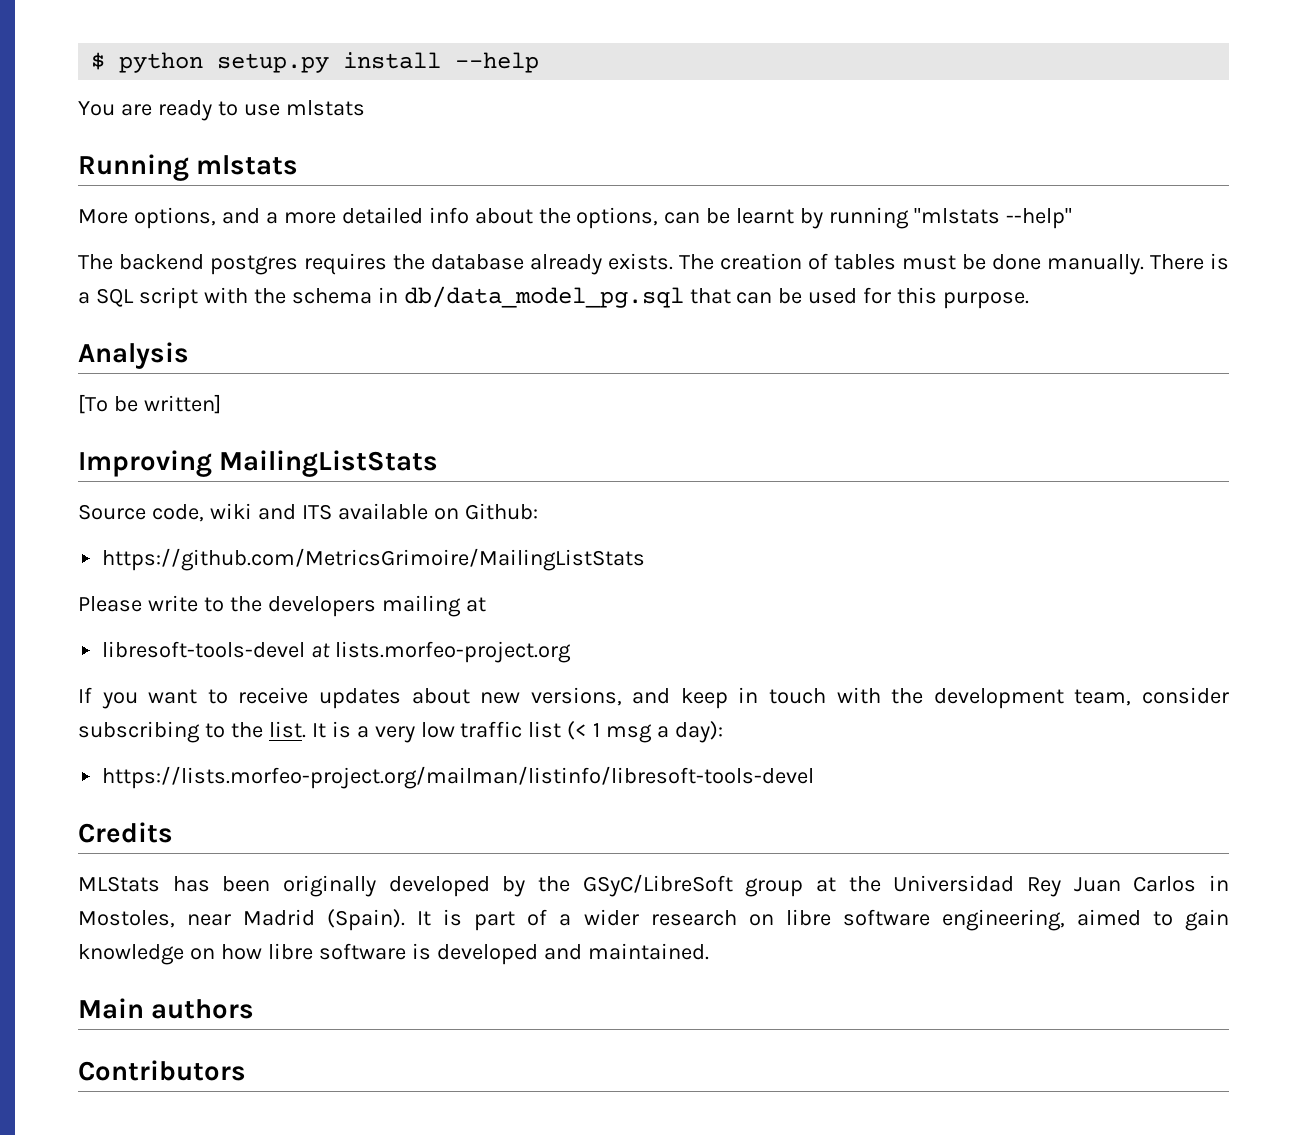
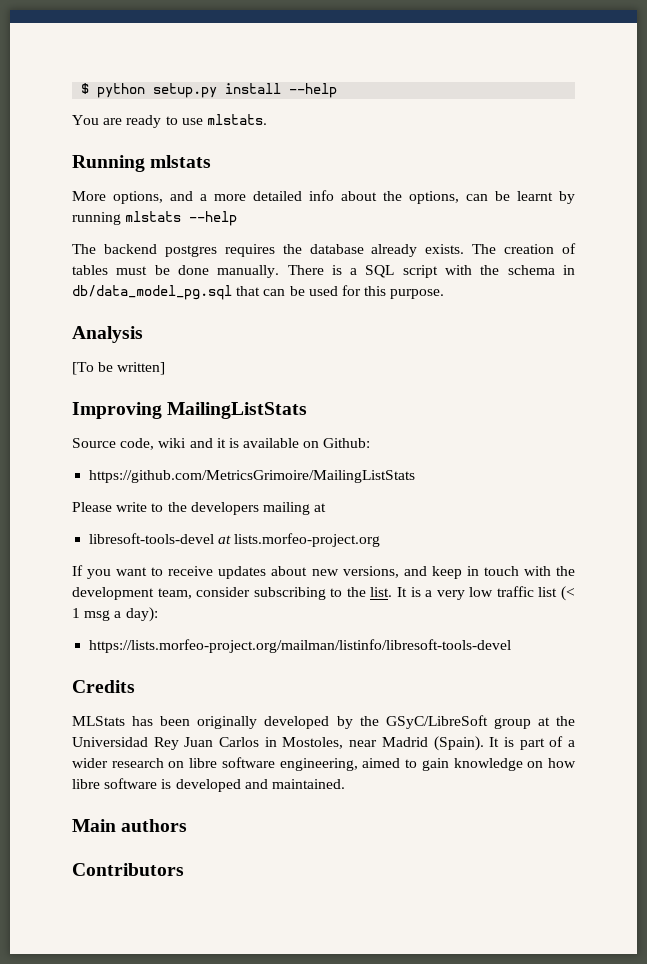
- You are ready to use mlstats
+ You are ready to use mlstats.
- More options, and a more detailed info about the options, can be learnt by running "mlstats --help"
+ More options, and a more detailed info about the options, can be learnt by running mlstats --help
- Source code, wiki and ITS available on Github:
+ Source code, wiki and it is available on Github:

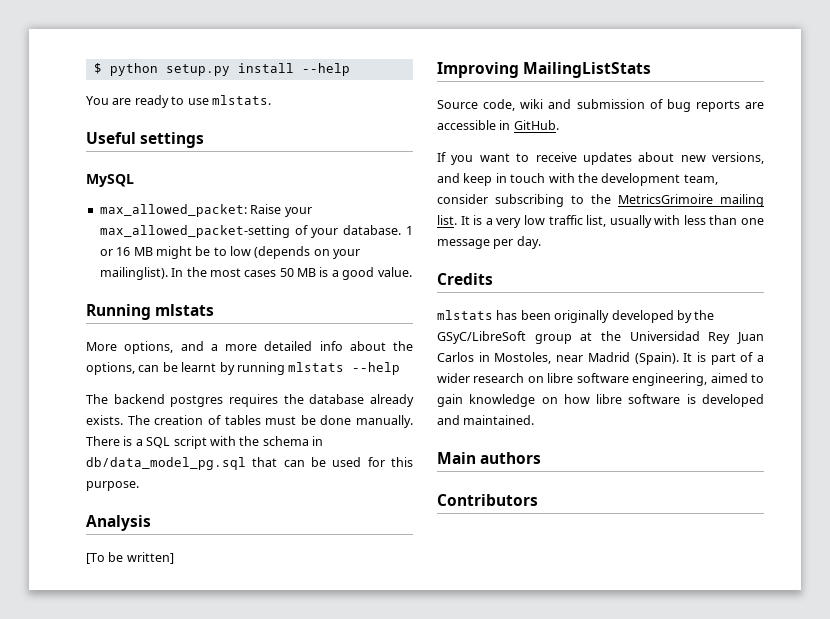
+ Useful settings
+ MySQL
+ max_allowed_packet: Raise your max_allowed_packet-setting of your database. 1 or 16 MB might be to low (depends on your mailinglist). In the most cases 50 MB is a good value.
- Source code, wiki and it is available on Github:
- https://github.com/MetricsGrimoire/MailingListStats
- Please write to the developers mailing at
- libresoft-tools-devel at lists.morfeo-project.org
+ Source code, wiki and submission of bug reports are accessible in GitHub.
- If you want to receive updates about new versions, and keep in touch with the development team, consider subscribing to the list.
+ If you want to receive updates about new versions, and keep in touch with the development team, consider subscribing to the MetricsGrimoire mailing list.
- It is a very low traffic list (< 1 msg a day):
- https://lists.morfeo-project.org/mailman/listinfo/libresoft-tools-devel
+ It is a very low traffic list, usually with less than one message per day.
- MLStats has been originally developed by the GSyC/LibreSoft group at the Universidad Rey Juan Carlos in Mostoles, near Madrid (Spain).
+ mlstats has been originally developed by the GSyC/LibreSoft group at the Universidad Rey Juan Carlos in Mostoles, near Madrid (Spain).

